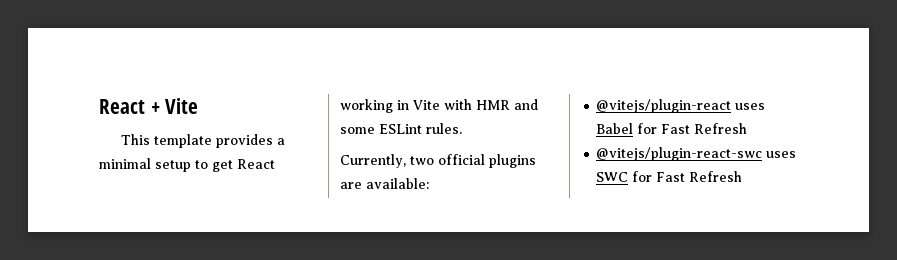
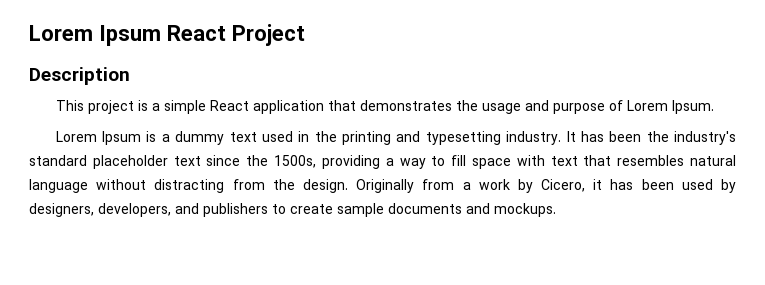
- React + Vite
- This template provides a minimal setup to get React working in Vite with HMR and some ESLint rules.
- Currently, two official plugins are available:
- @vitejs/plugin-react uses Babel for Fast Refresh
- @vitejs/plugin-react-swc uses SWC for Fast Refresh
+ Lorem Ipsum React Project
+ Description
+ This project is a simple React application that demonstrates the usage and purpose of Lorem Ipsum.
+ Lorem Ipsum is a dummy text used in the printing and typesetting industry. It has been the industry's standard placeholder text since the 1500s, providing a way to fill space with text that resembles natural language without distracting from the design. Originally from a work by Cicero, it has been used by designers, developers, and publishers to create sample documents and mockups.

